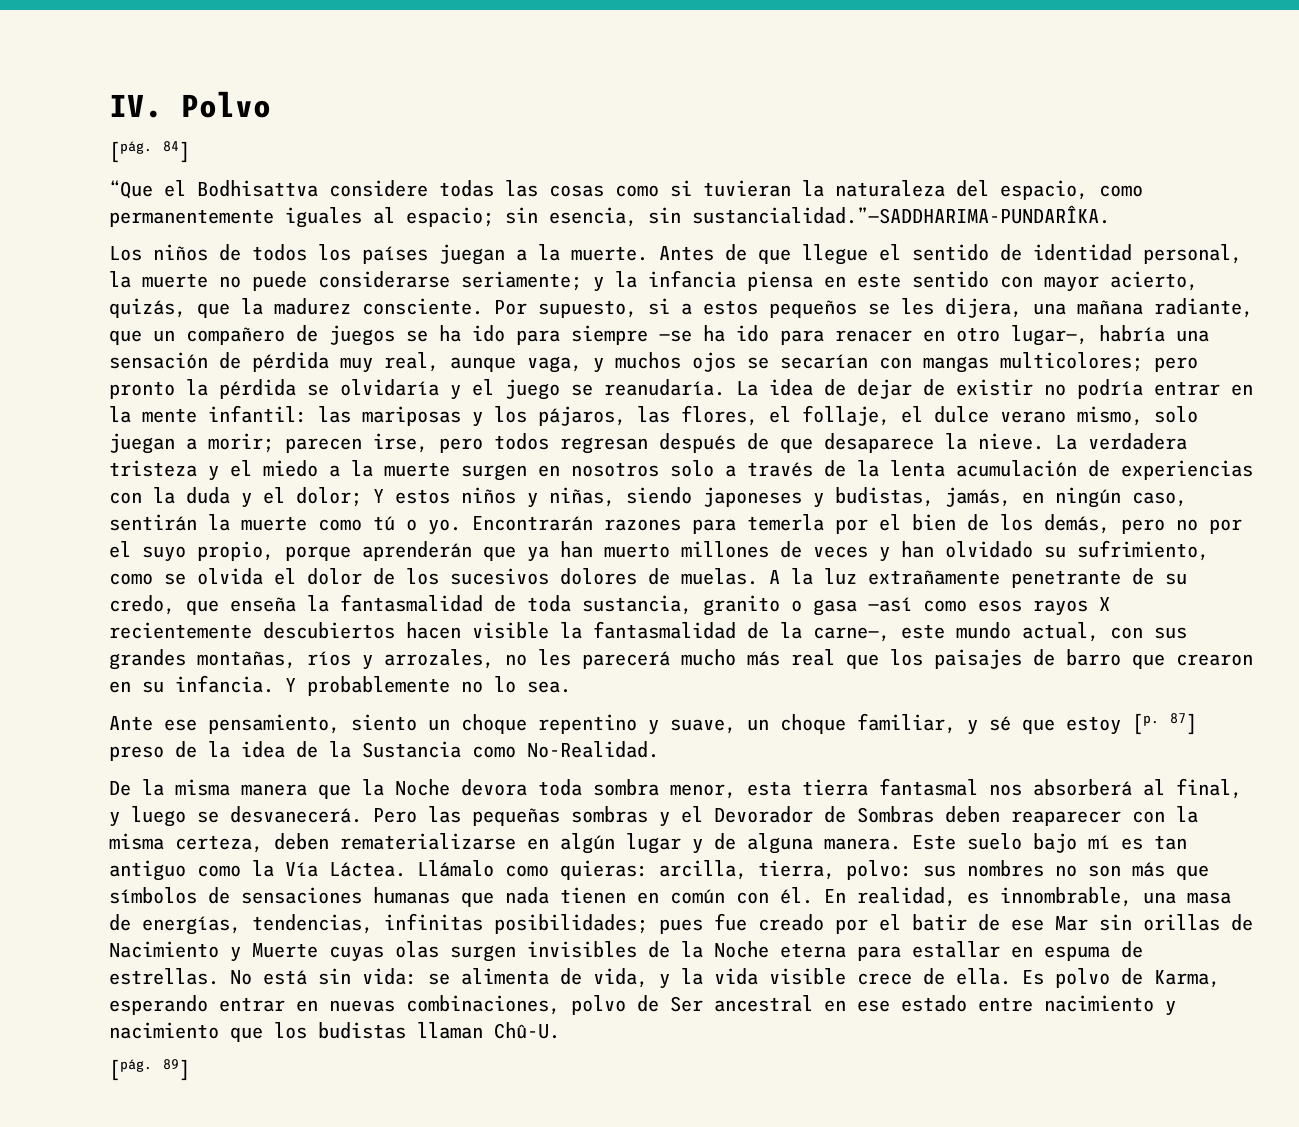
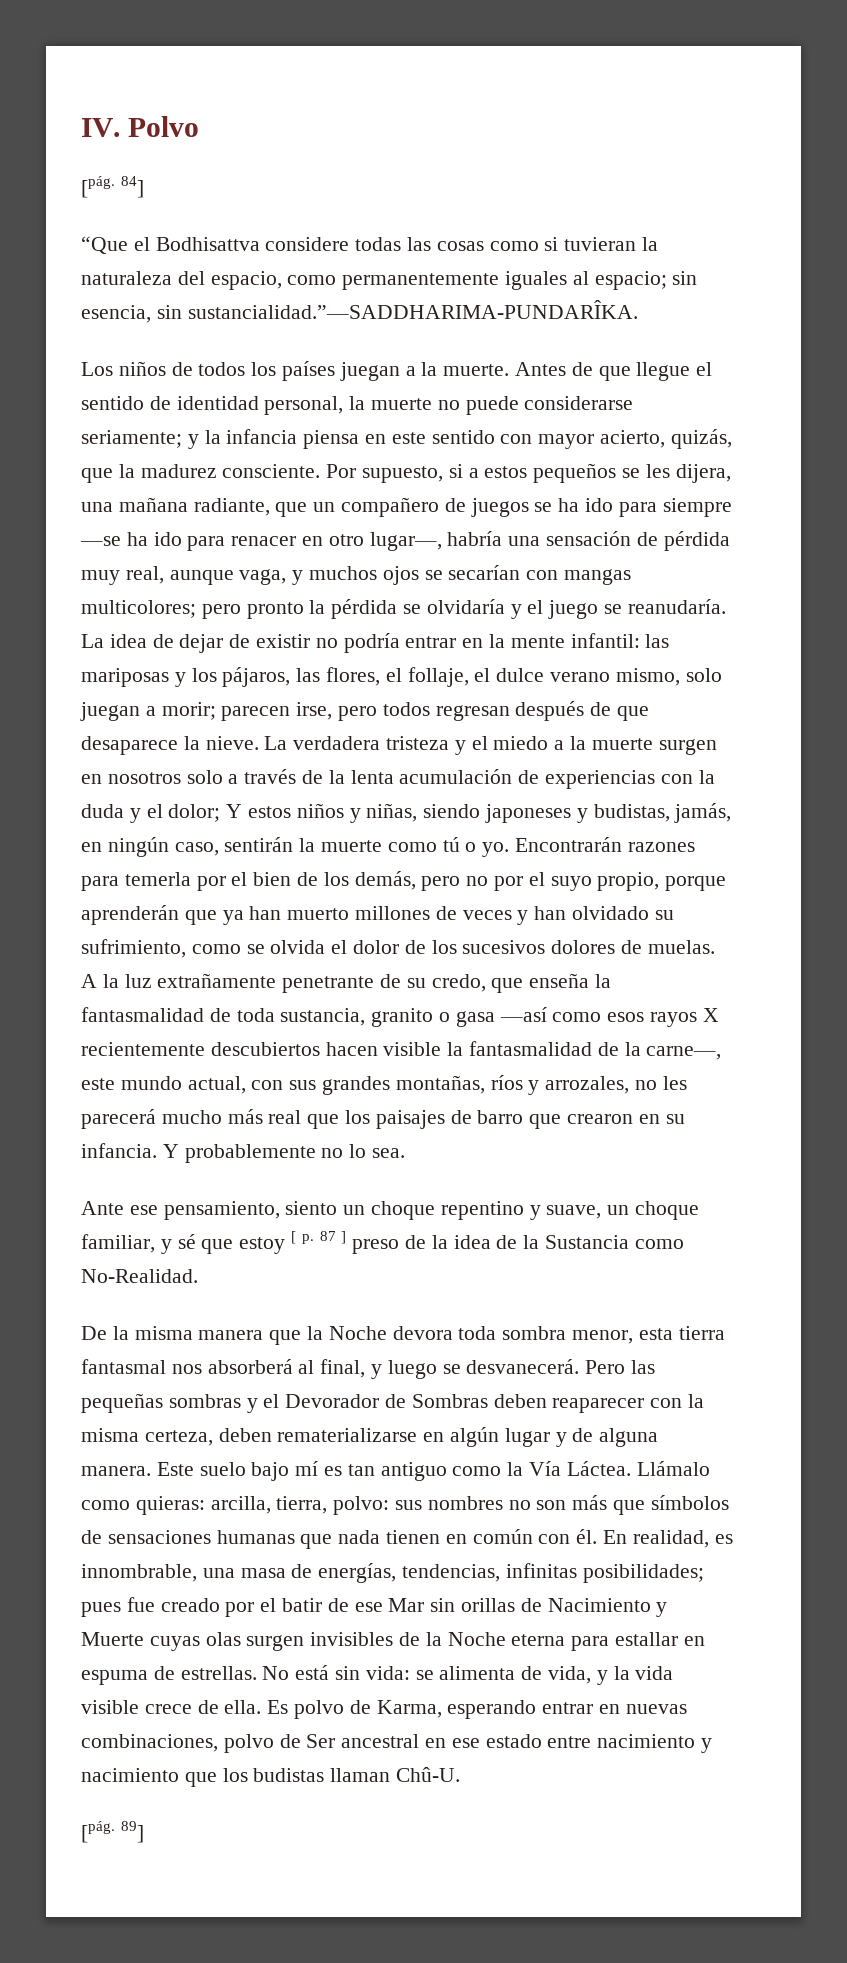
- Ante ese pensamiento, siento un choque repentino y suave, un choque familiar, y sé que estoy [p. 87] preso de la idea de la Sustancia como No-Realidad.
+ Ante ese pensamiento, siento un choque repentino y suave, un choque familiar, y sé que estoy [ p. 87 ] preso de la idea de la Sustancia como No-Realidad.

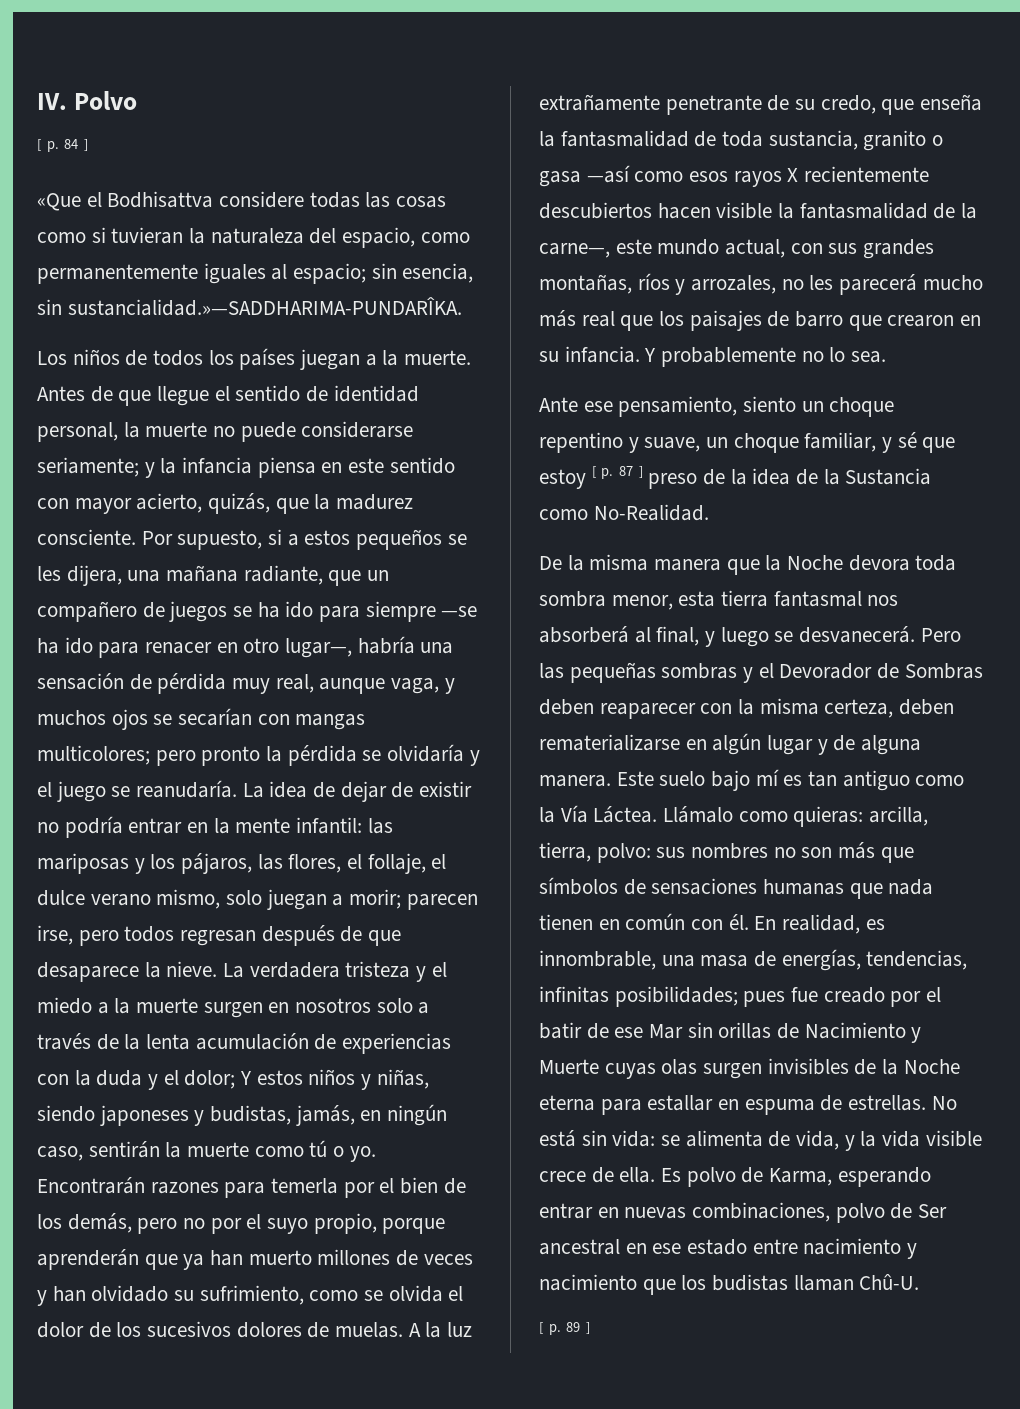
- [pág. 84]
- “Que el Bodhisattva considere todas las cosas como si tuvieran la naturaleza del espacio, como permanentemente iguales al espacio; sin esencia, sin sustancialidad.”—SADDHARIMA-PUNDARÎKA.
+ [ p. 84 ]
+ «Que el Bodhisattva considere todas las cosas como si tuvieran la naturaleza del espacio, como permanentemente iguales al espacio; sin esencia, sin sustancialidad.»—SADDHARIMA-PUNDARÎKA.
- [pág. 89]
+ [ p. 89 ]

